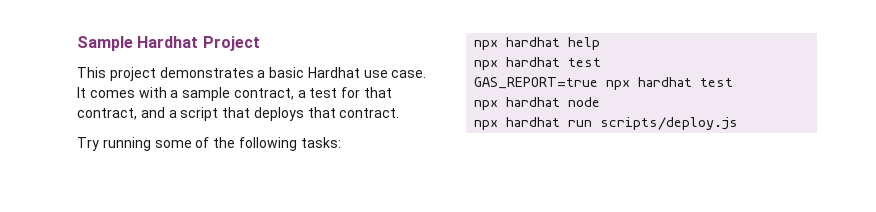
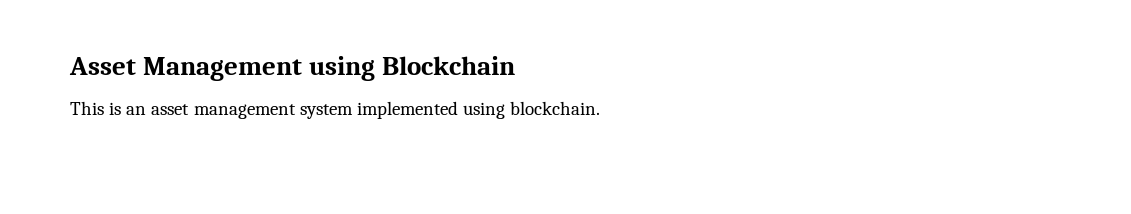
- Sample Hardhat Project
- This project demonstrates a basic Hardhat use case. It comes with a sample contract, a test for that contract, and a script that deploys that contract.
- Try running some of the following tasks:
- npx hardhat help
- npx hardhat test
- GAS_REPORT=true npx hardhat test
- npx hardhat node
- npx hardhat run scripts/deploy.js
+ Asset Management using Blockchain
+ This is an asset management system implemented using blockchain.

